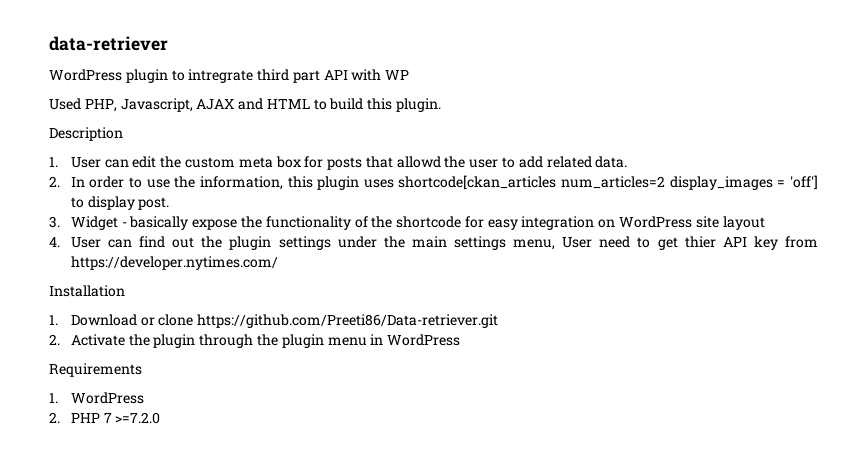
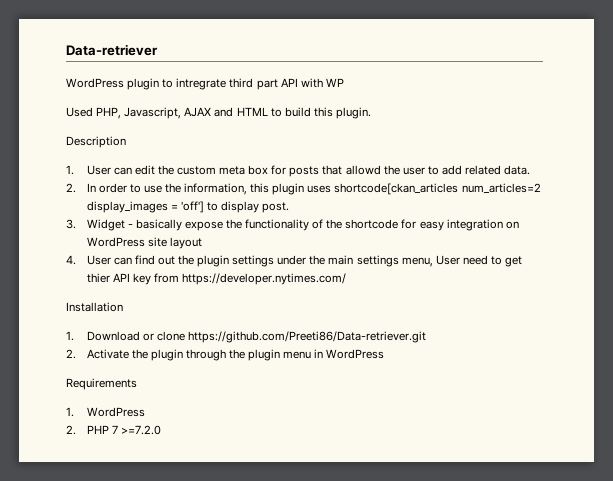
- data-retriever
+ Data-retriever

